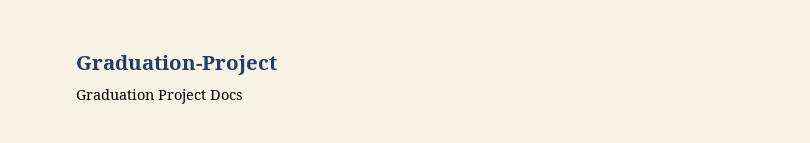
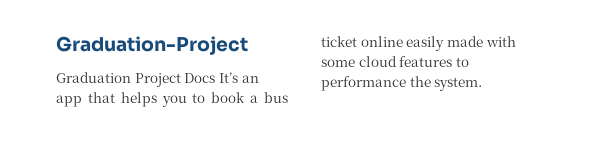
- Graduation Project Docs
+ Graduation Project Docs It’s an app that helps you to book a bus ticket online easily made with some cloud features to performance the system.

